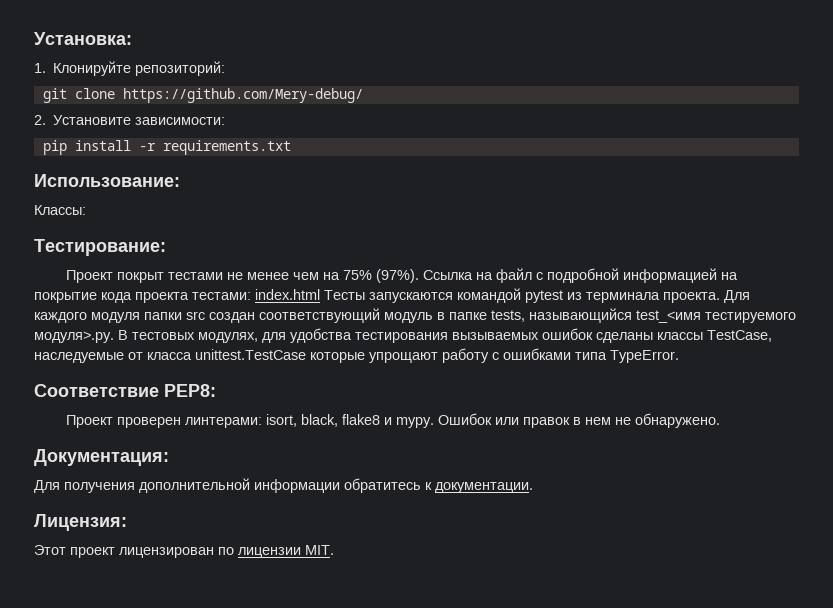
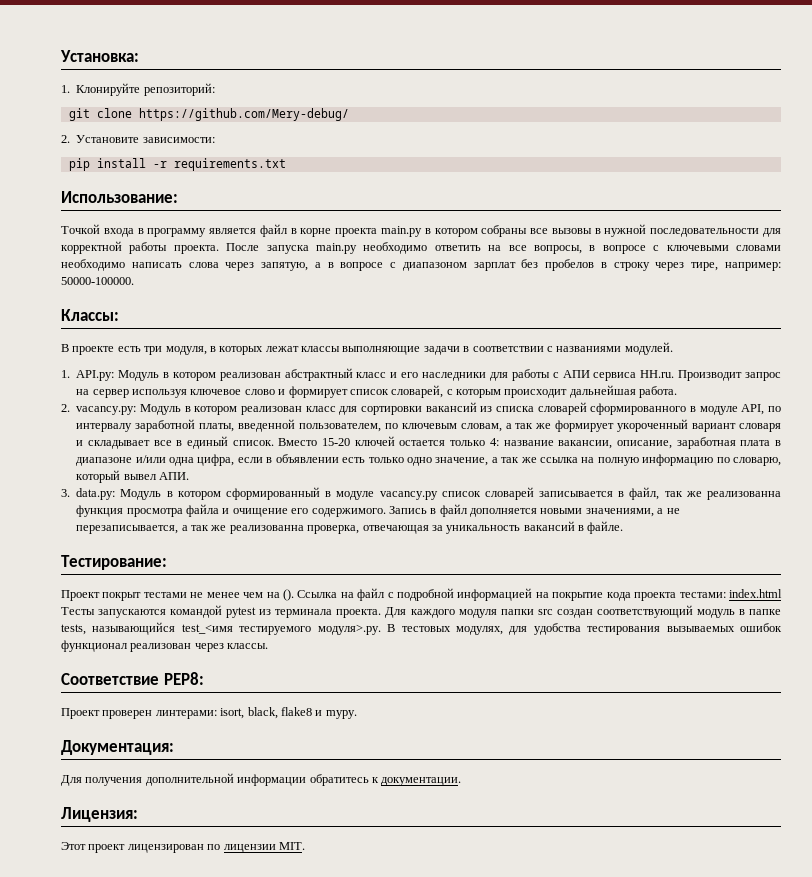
+ Точкой входа в программу является файл в корне проекта main.py в котором собраны все вызовы в нужной последовательности для корректной работы проекта. После запуска main.py необходимо ответить на все вопросы, в вопросе с ключевыми словами необходимо написать слова через запятую, а в вопросе с диапазоном зарплат без пробелов в строку через тире, например: 50000-100000.
  Классы:
+ В проекте есть три модуля, в которых лежат классы выполняющие задачи в соответствии с названиями модулей.
+ 1. API.py: Модуль в котором реализован абстрактный класс и его наследники для работы с АПИ сервиса HH.ru. Производит запрос на сервер используя ключевое слово и формирует список словарей, с которым происходит дальнейшая работа.
+ 2. vacancy.py: Модуль в котором реализован класс для сортировки вакансий из списка словарей сформированного в модуле API, по интервалу заработной платы, введенной пользователем, по ключевым словам, а так же формирует укороченный вариант словаря и складывает все в единый список. Вместо 15-20 ключей остается только 4: название вакансии, описание, заработная плата в диапазоне и/или одна цифра, если в объявлении есть только одно значение, а так же ссылка на полную информацию по словарю, который вывел АПИ.
+ 3. data.py: Модуль в котором сформированный в модуле vacancy.py список словарей записывается в файл, так же реализованна функция просмотра файла и очищение его содержимого. Запись в файл дополняется новыми значениями, а не перезаписывается, а так же реализованна проверка, отвечающая за уникальность вакансий в файле.
- Проект покрыт тестами не менее чем на 75% (97%).
+ Проект покрыт тестами не менее чем на ().
- Для каждого модуля папки src создан соответствующий модуль в папке tests, называющийся test_<имя тестируемого модуля>.py. В тестовых модулях, для удобства тестирования вызываемых ошибок сделаны классы TestCase, наследуемые от класса unittest.TestCase которые упрощают работу с ошибками типа TypeError.
+ Для каждого модуля папки src создан соответствующий модуль в папке tests, называющийся test_<имя тестируемого модуля>.py. В тестовых модулях, для удобства тестирования вызываемых ошибок функционал реализован через классы.
- Ошибок или правок в нем не обнаружено.

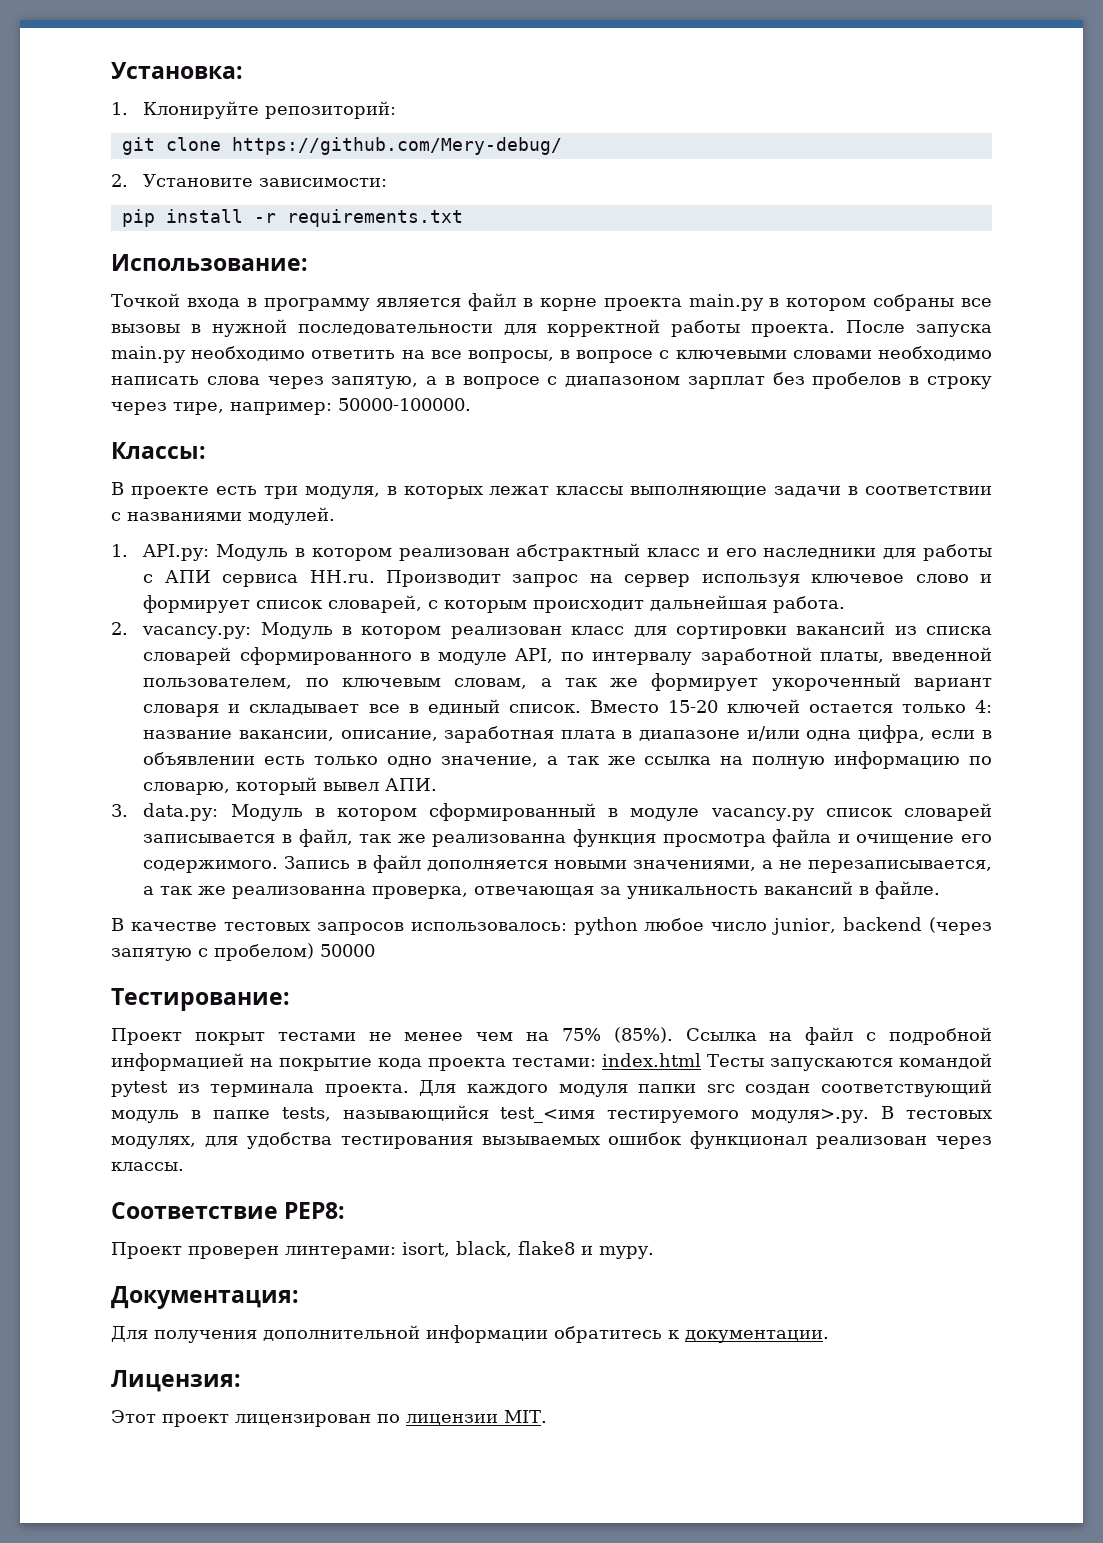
+ В качестве тестовых запросов использовалось: python любое число junior, backend (через запятую с пробелом) 50000
- Проект покрыт тестами не менее чем на ().
+ Проект покрыт тестами не менее чем на 75% (85%).

